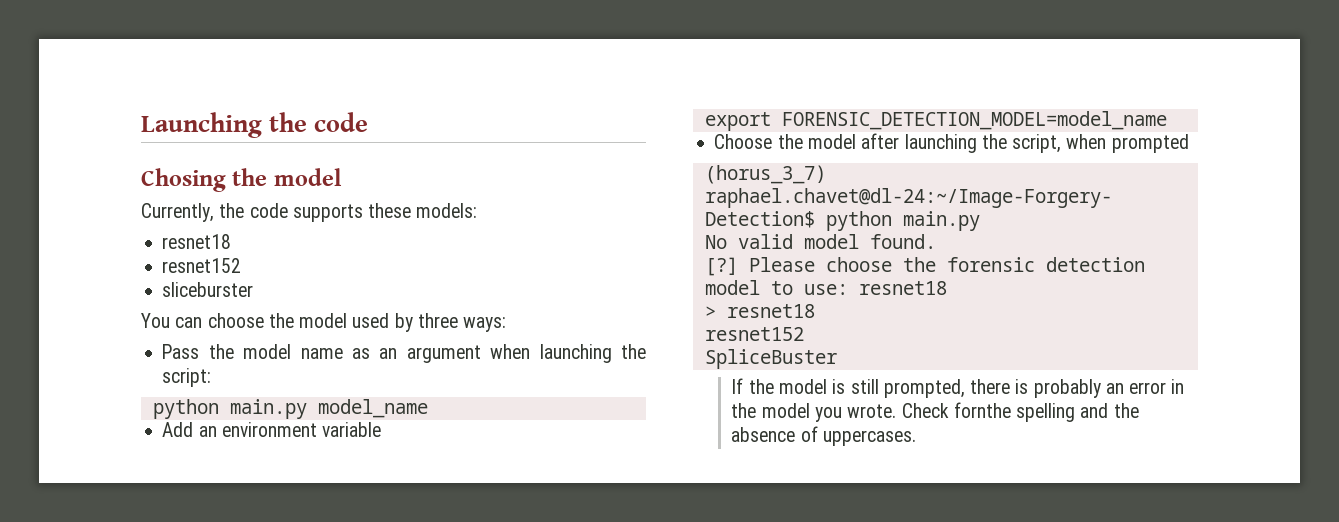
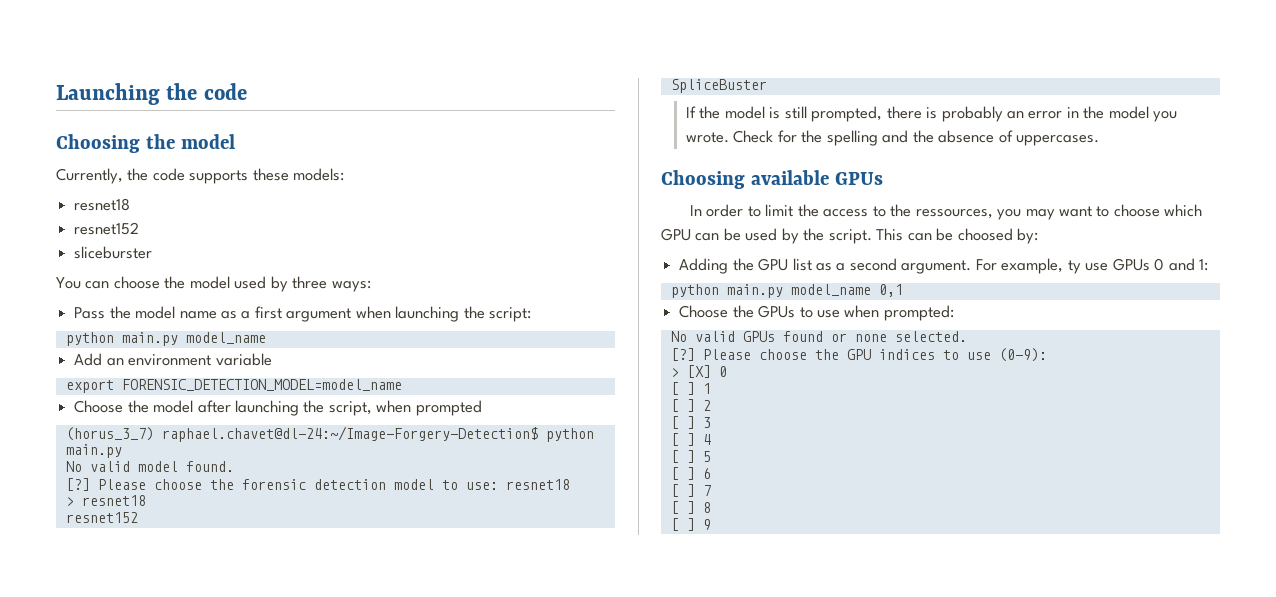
- Chosing the model
+ Choosing the model
- Pass the model name as an argument when launching the script:
+ Pass the model name as a first argument when launching the script:
- Check fornthe spelling and the absence of uppercases.
+ Check for the spelling and the absence of uppercases.
+ Choosing available GPUs
+ In order to limit the access to the ressources, you may want to choose which GPU can be used by the script. This can be choosed by:
+ Adding the GPU list as a second argument. For example, ty use GPUs 0 and 1:
+ python main.py model_name 0,1
+ Choose the GPUs to use when prompted:
+ No valid GPUs found or none selected.
+ [?] Please choose the GPU indices to use (0-9):
+ > [X] 0
+ [ ] 1
+ [ ] 2
+ [ ] 3
+ [ ] 4
+ [ ] 5
+ [ ] 6
+ [ ] 7
+ [ ] 8
+ [ ] 9

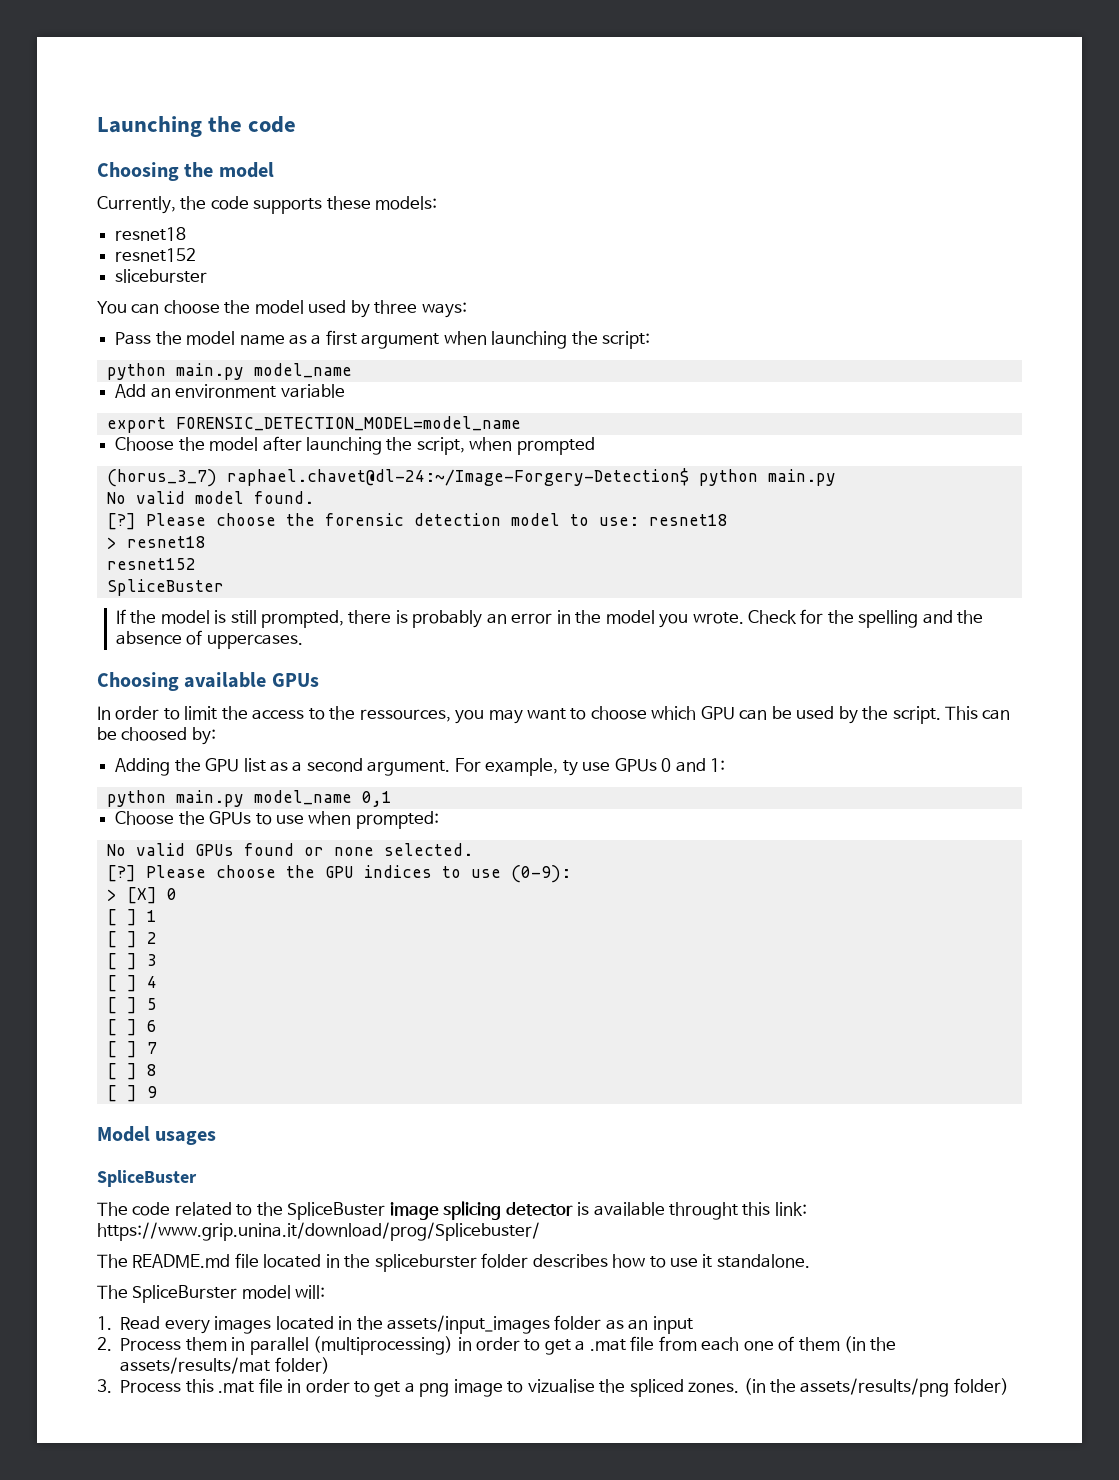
+ Model usages
+ SpliceBuster
+ The code related to the SpliceBuster image splicing detector is available throught this link: https://www.grip.unina.it/download/prog/Splicebuster/
+ The README.md file located in the spliceburster folder describes how to use it standalone.
+ The SpliceBurster model will:
+ 1. Read every images located in the assets/input_images folder as an input
+ 2. Process them in parallel (multiprocessing) in order to get a .mat file from each one of them (in the assets/results/mat folder)
+ 3. Process this .mat file in order to get a png image to vizualise the spliced zones. (in the assets/results/png folder)

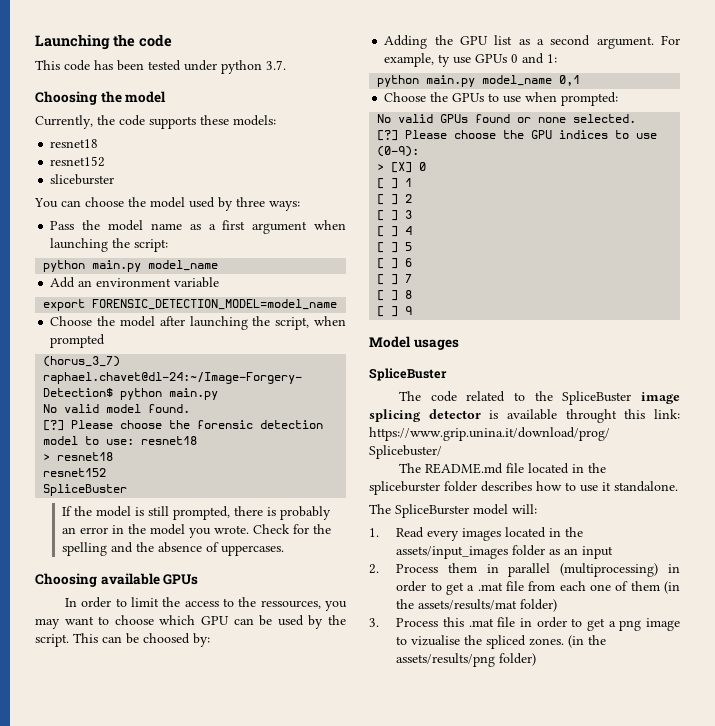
+ This code has been tested under python 3.7.

